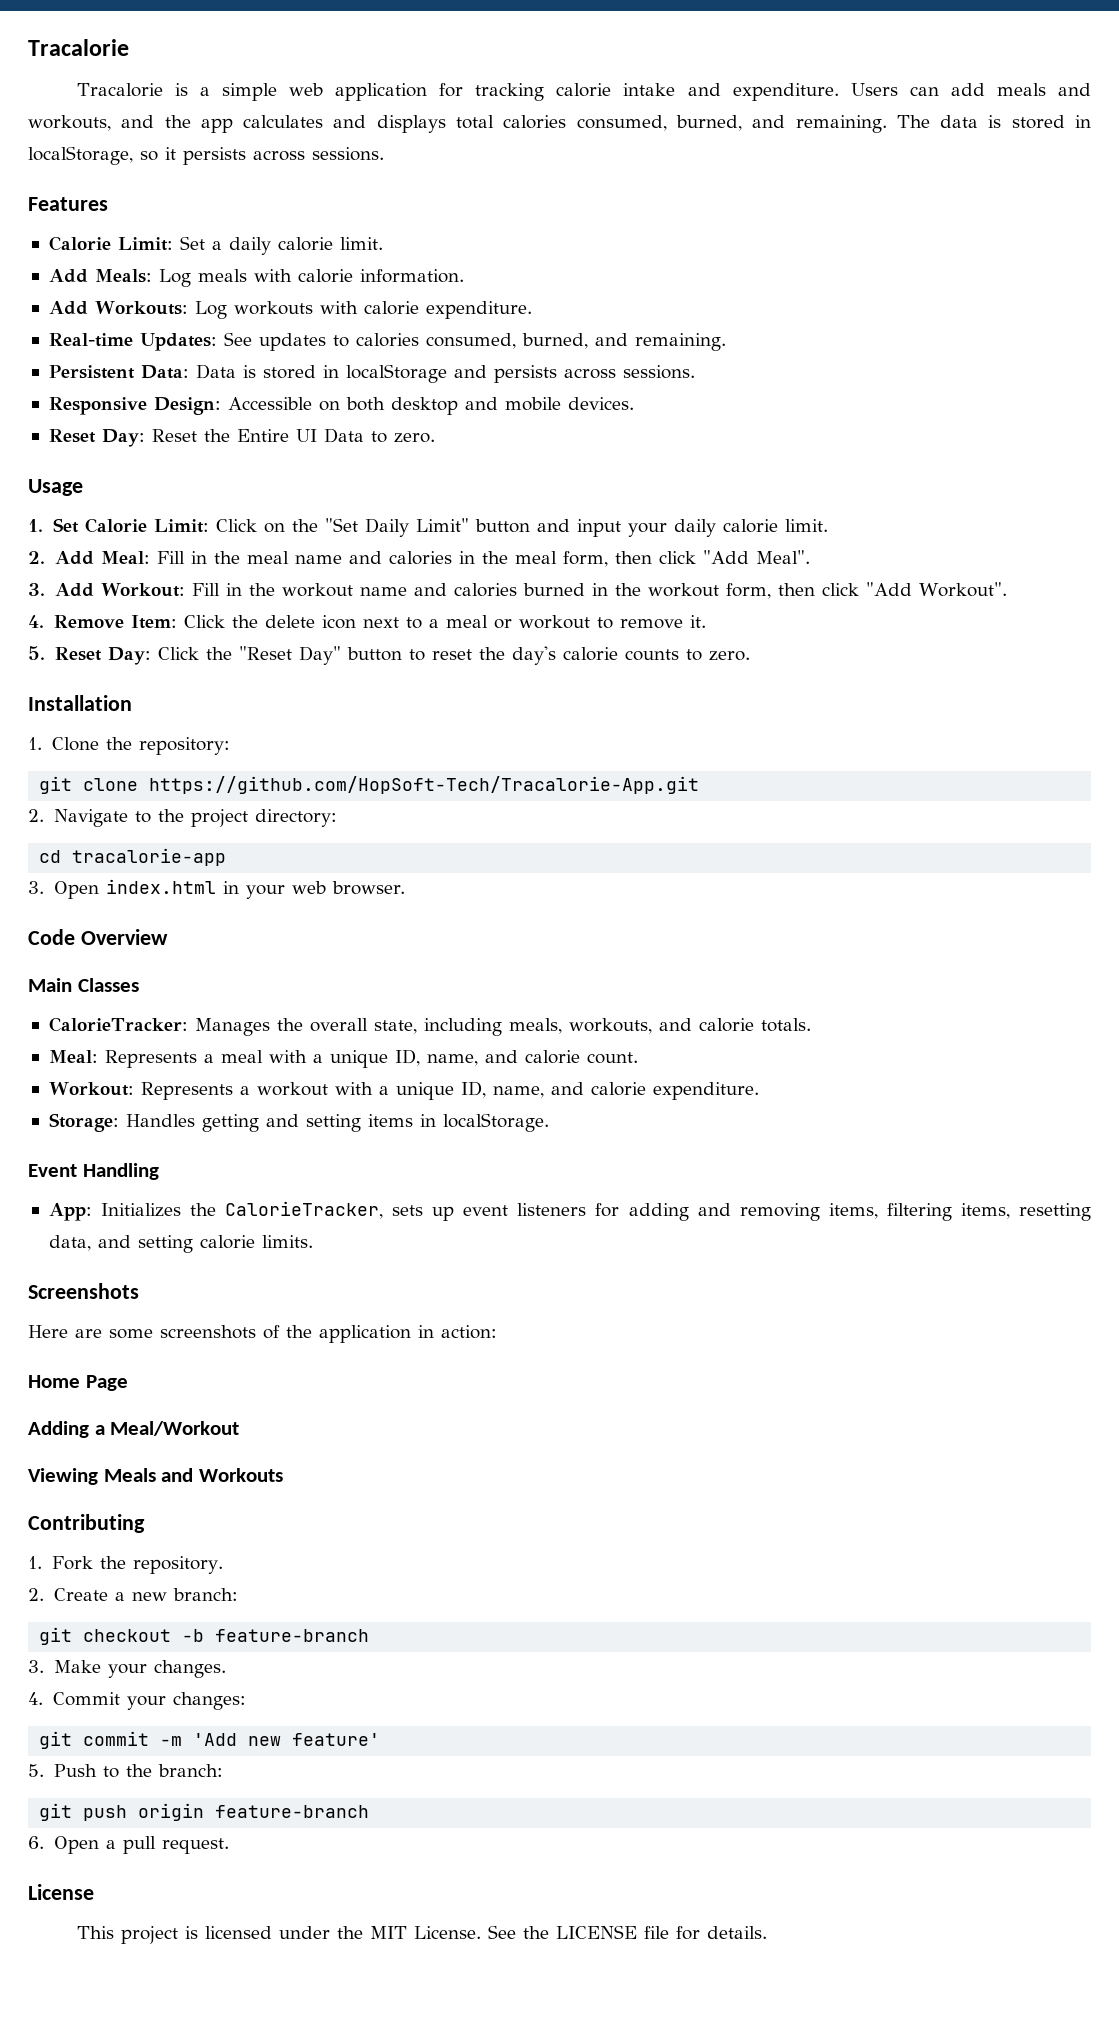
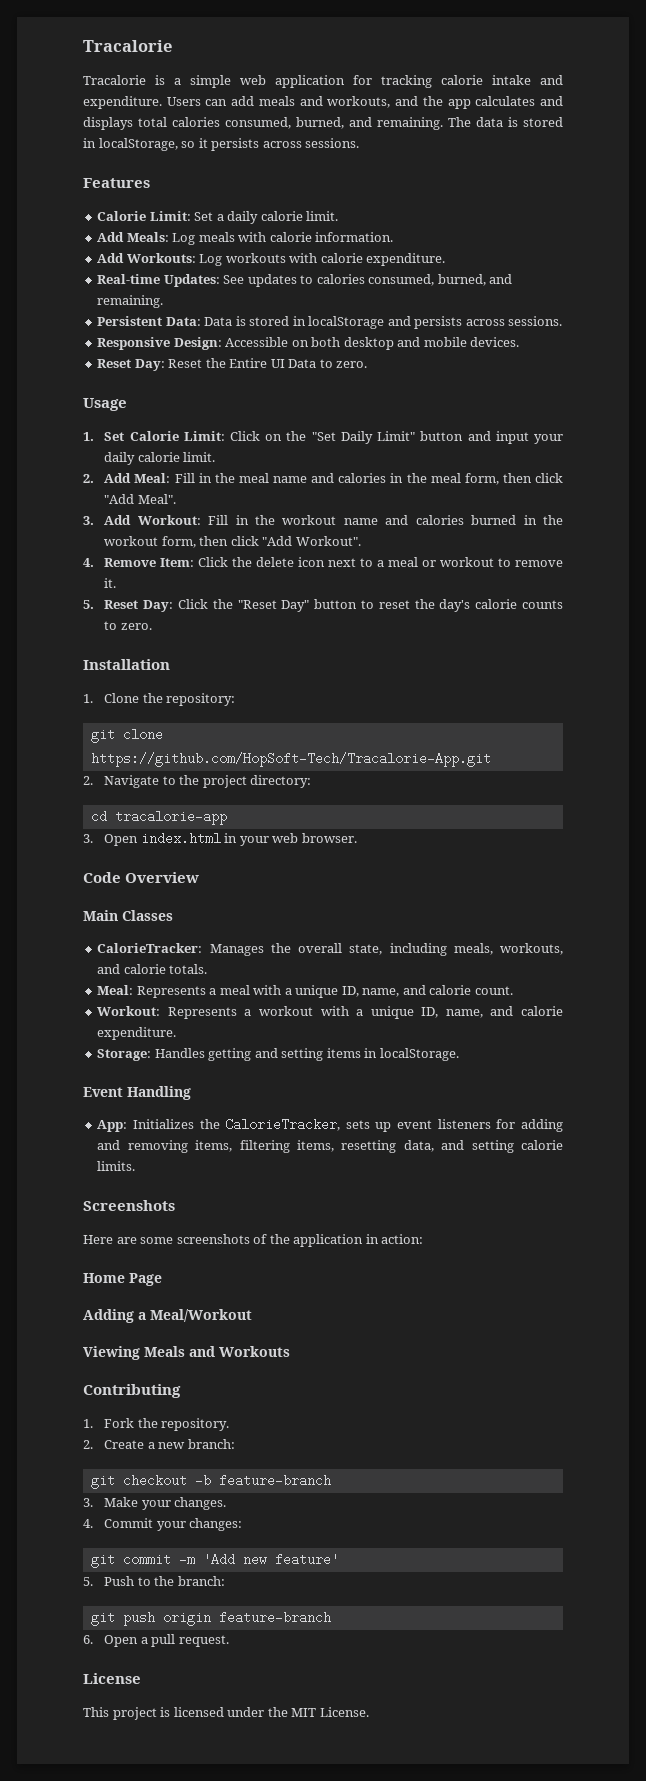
- See the LICENSE file for details.

